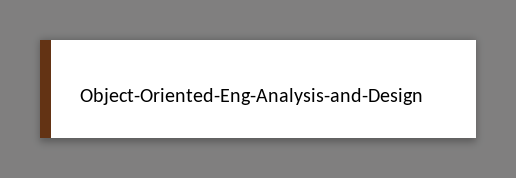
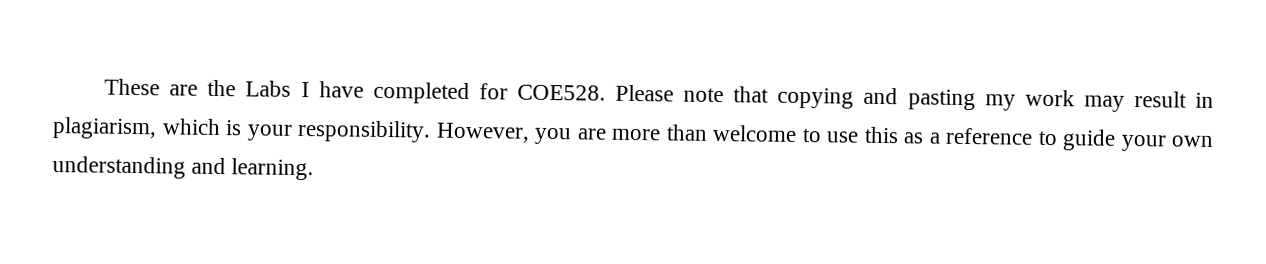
- Object-Oriented-Eng-Analysis-and-Design
+ These are the Labs I have completed for COE528. Please note that copying and pasting my work may result in plagiarism, which is your responsibility. However, you are more than welcome to use this as a reference to guide your own understanding and learning.

